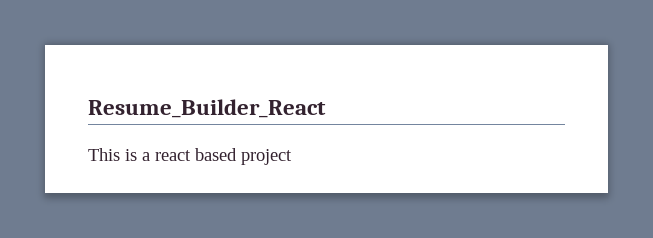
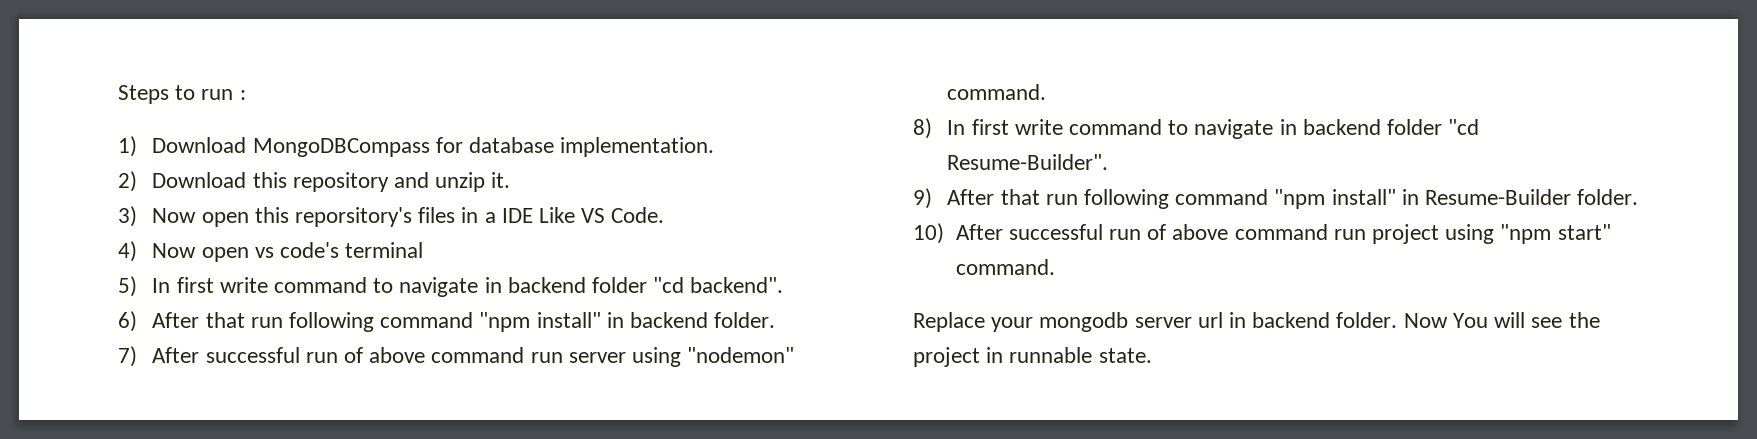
- Resume_Builder_React
- This is a react based project
+ Steps to run :
+ 1) Download MongoDBCompass for database implementation.
+ 2) Download this repository and unzip it.
+ 3) Now open this reporsitory's files in a IDE Like VS Code.
+ 4) Now open vs code's terminal
+ 5) In first write command to navigate in backend folder "cd backend".
+ 6) After that run following command "npm install" in backend folder.
+ 7) After successful run of above command run server using "nodemon" command.
+ 8) In first write command to navigate in backend folder "cd Resume-Builder".
+ 9) After that run following command "npm install" in Resume-Builder folder.
+ 10) After successful run of above command run project using "npm start" command.
+ Replace your mongodb server url in backend folder. Now You will see the project in runnable state.

